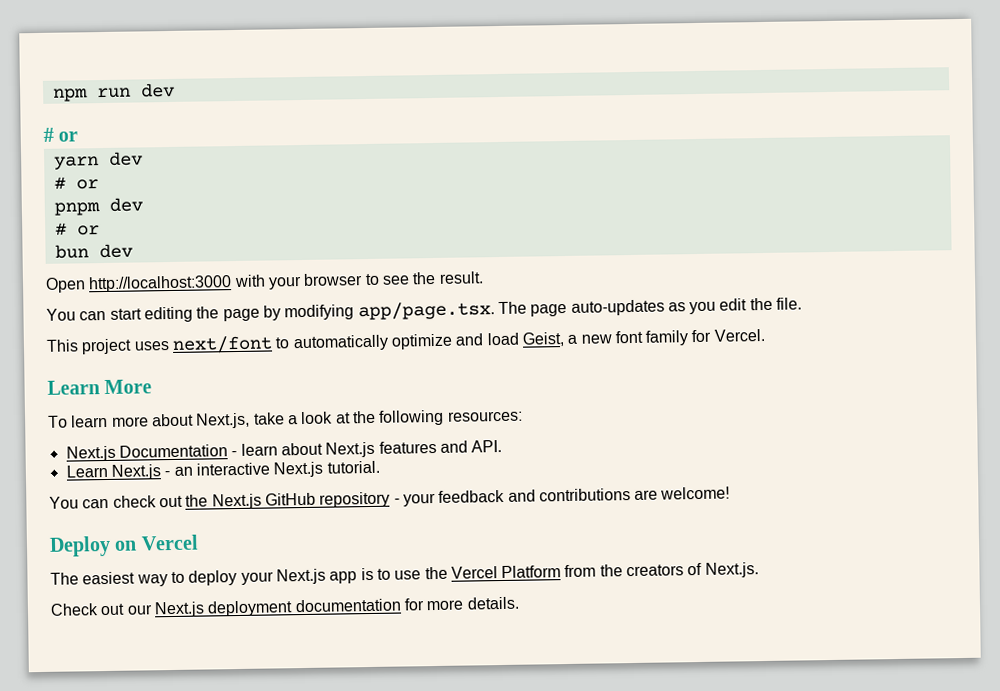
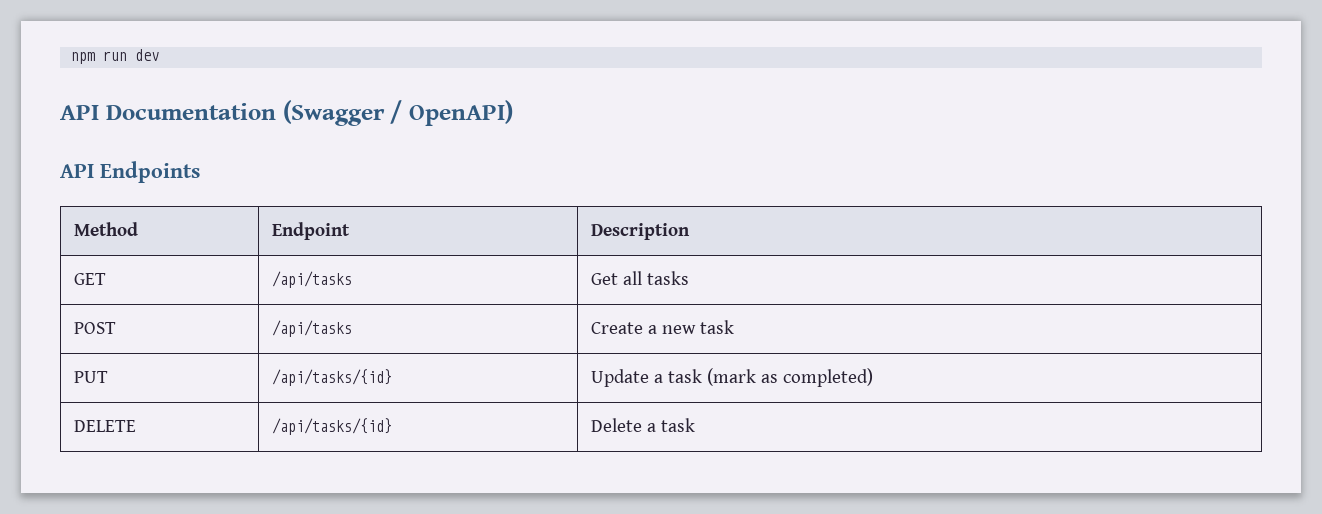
  npm run dev
- # or
- yarn dev
- # or
- pnpm dev
- # or
- bun dev
- Open http://localhost:3000 with your browser to see the result.
- You can start editing the page by modifying app/page.tsx. The page auto-updates as you edit the file.
- This project uses next/font to automatically optimize and load Geist, a new font family for Vercel.
- Learn More
- To learn more about Next.js, take a look at the following resources:
- Next.js Documentation - learn about Next.js features and API.
- Learn Next.js - an interactive Next.js tutorial.
- You can check out the Next.js GitHub repository - your feedback and contributions are welcome!
- Deploy on Vercel
- The easiest way to deploy your Next.js app is to use the Vercel Platform from the creators of Next.js.
- Check out our Next.js deployment documentation for more details.
+ API Documentation (Swagger / OpenAPI)
+ API Endpoints
+ Method | Endpoint | Description
+ GET | /api/tasks | Get all tasks
+ POST | /api/tasks | Create a new task
+ PUT | /api/tasks/{id} | Update a task (mark as completed)
+ DELETE | /api/tasks/{id} | Delete a task

